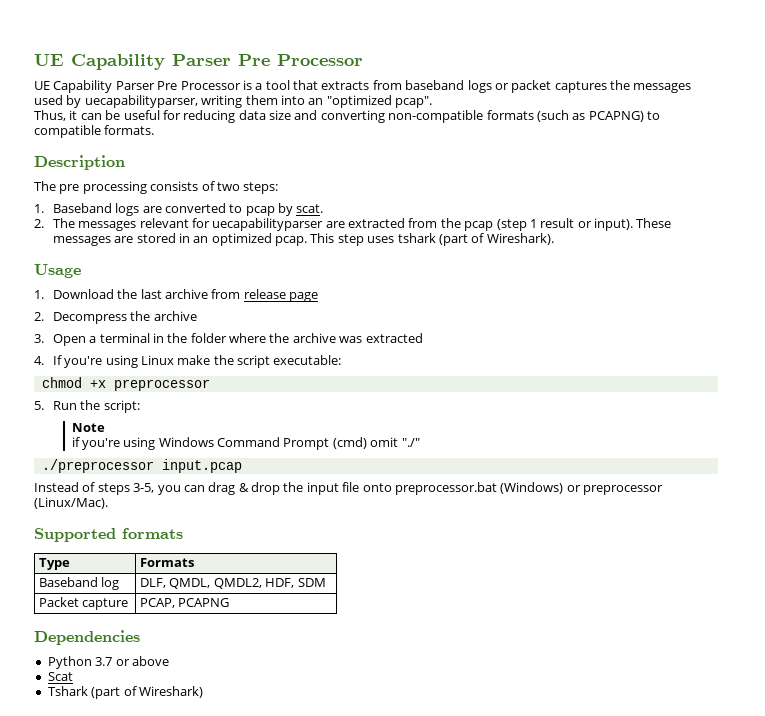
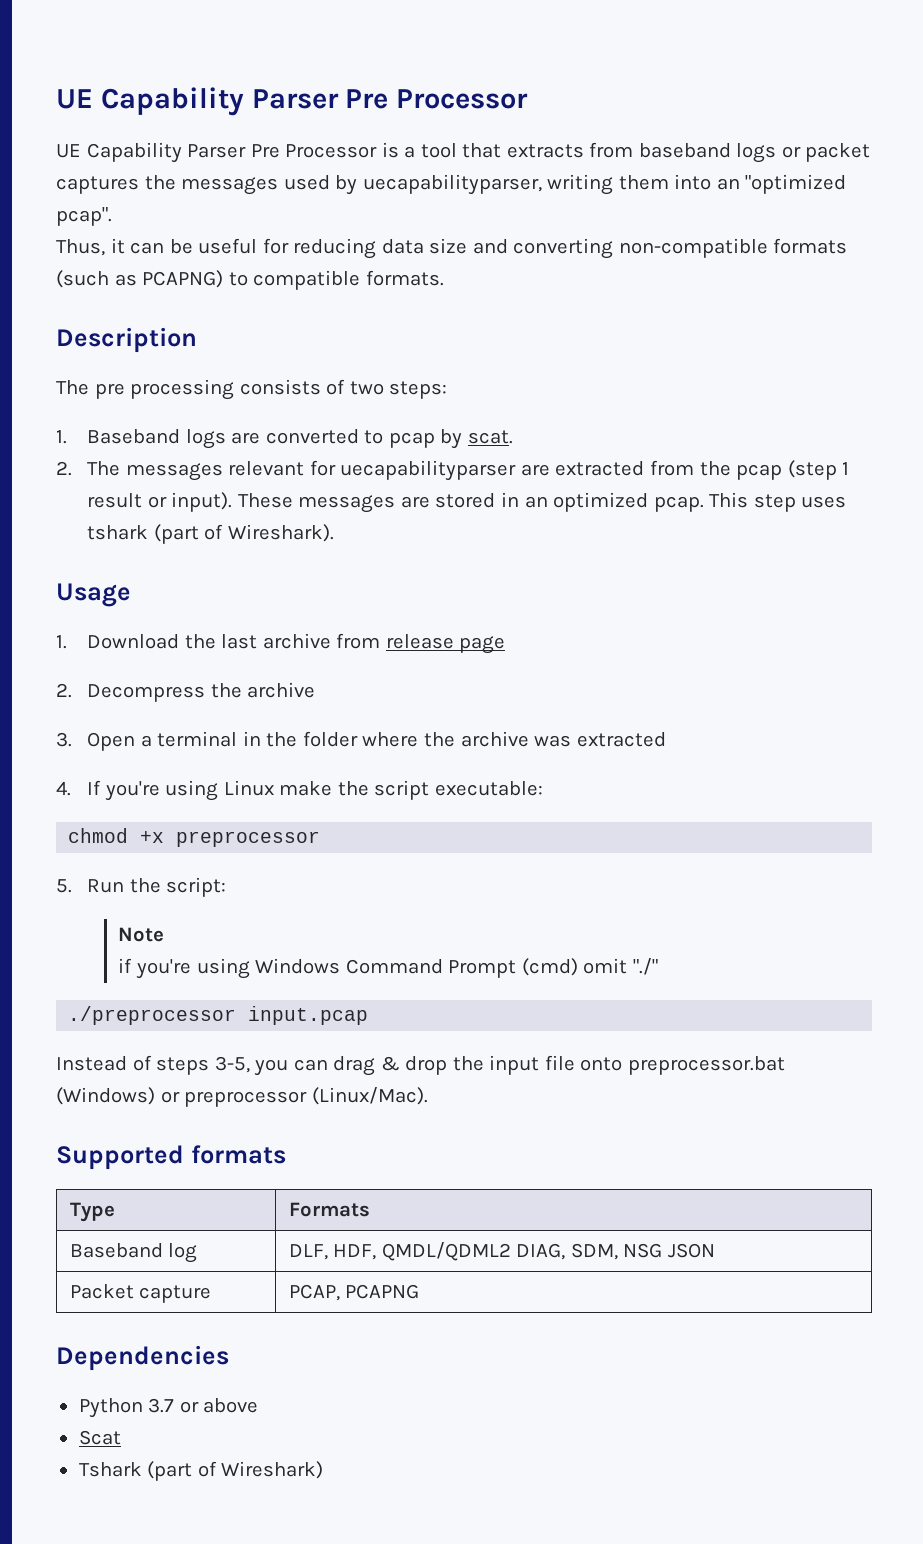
- Baseband log | DLF, QMDL, QMDL2, HDF, SDM
+ Baseband log | DLF, HDF, QMDL/QDML2 DIAG, SDM, NSG JSON

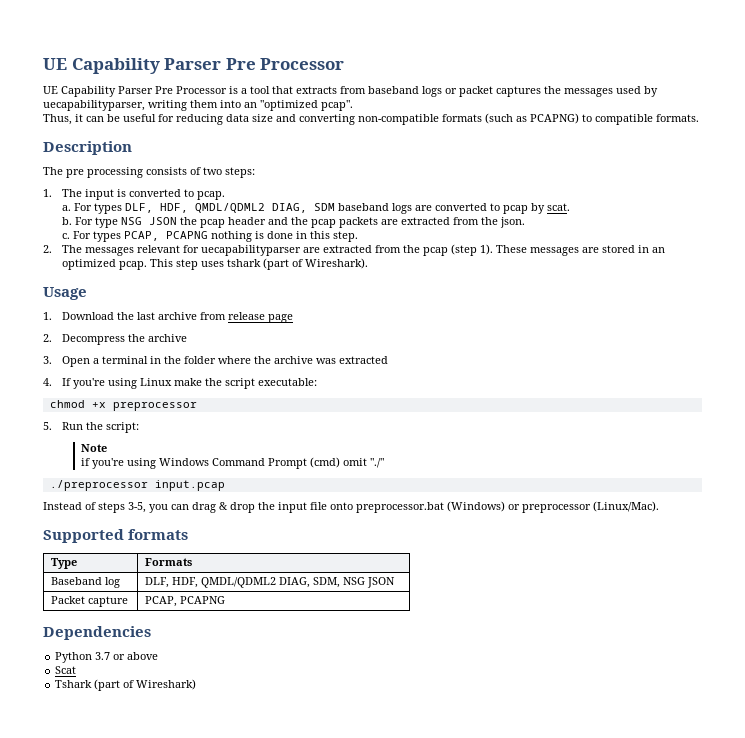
- 1. Baseband logs are converted to pcap by scat.
+ 1. The input is converted to pcap.
+ a. For types DLF, HDF, QMDL/QDML2 DIAG, SDM baseband logs are converted to pcap by scat.
+ b. For type NSG JSON the pcap header and the pcap packets are extracted from the json.
+ c. For types PCAP, PCAPNG nothing is done in this step.
- 2. The messages relevant for uecapabilityparser are extracted from the pcap (step 1 result or input).
+ 2. The messages relevant for uecapabilityparser are extracted from the pcap (step 1).

